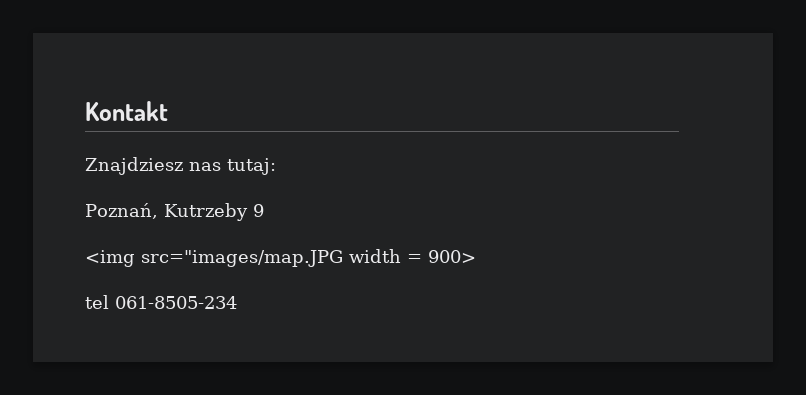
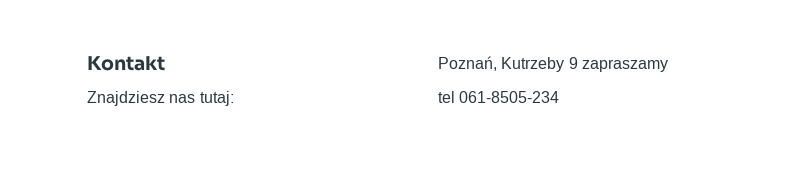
- Poznań, Kutrzeby 9
- <img src="images/map.JPG width = 900>
+ Poznań, Kutrzeby 9 zapraszamy

